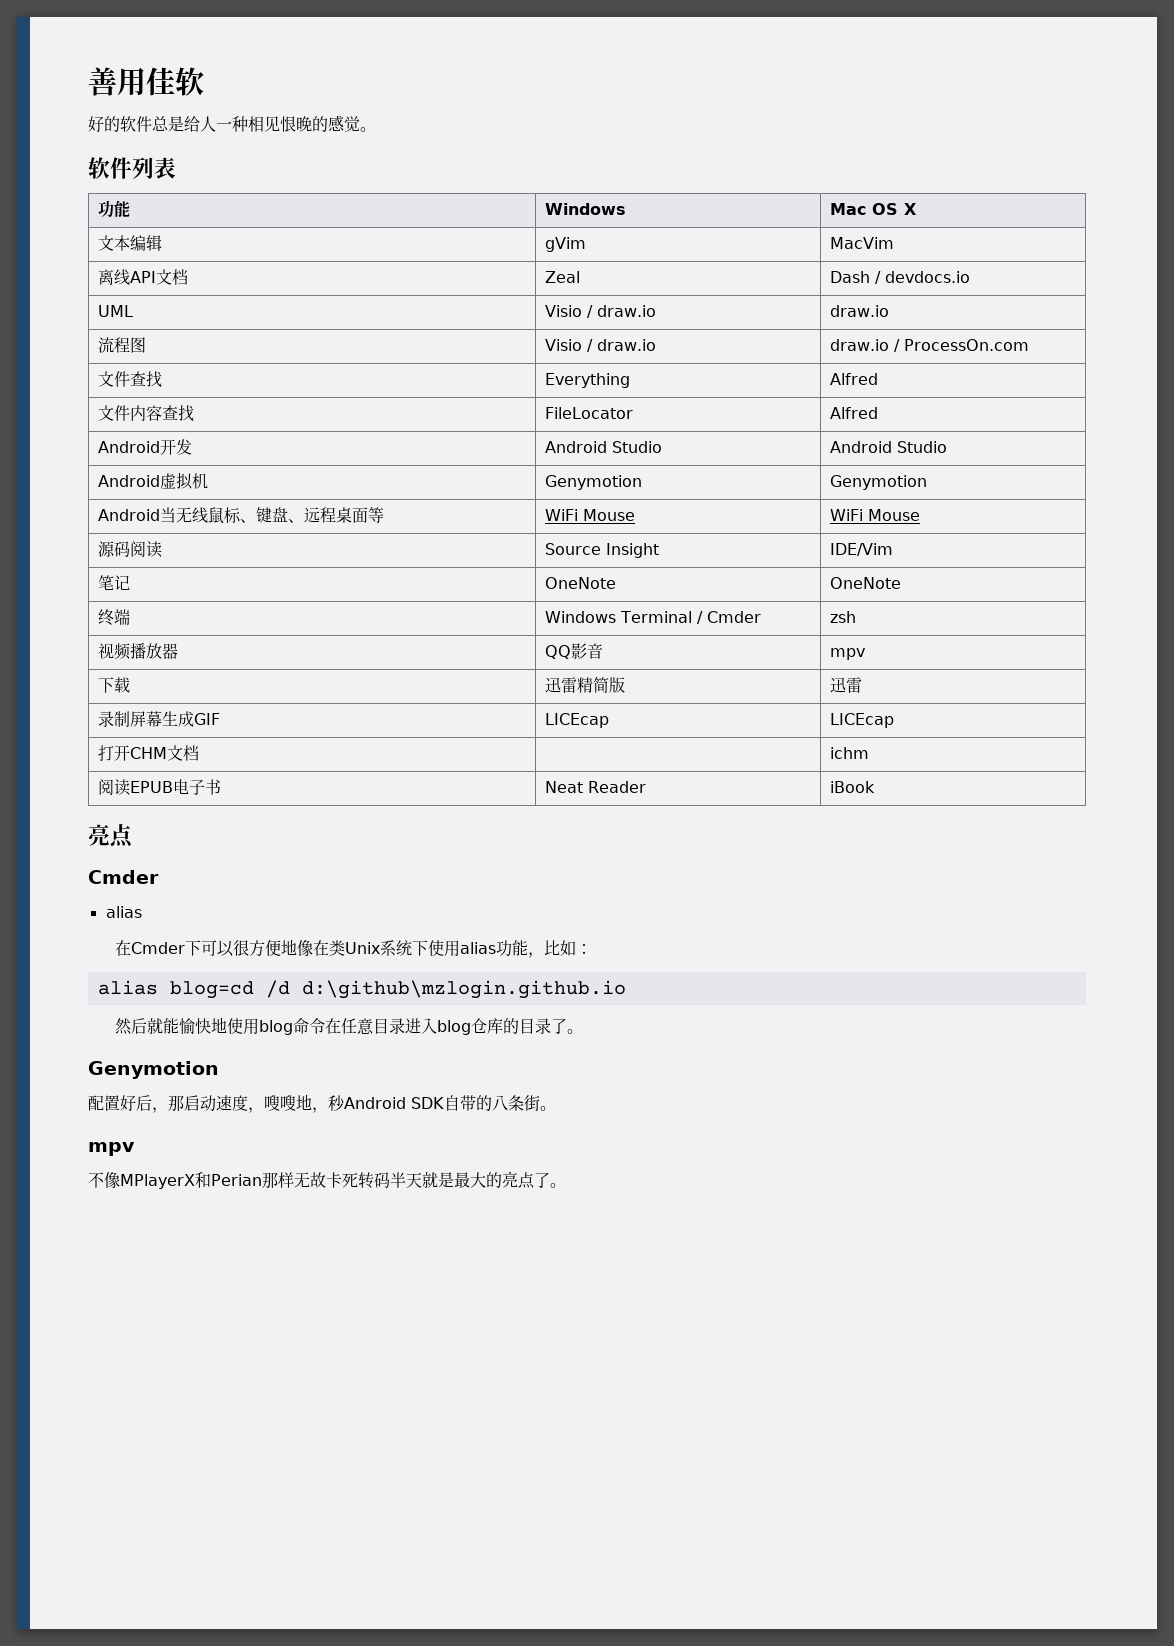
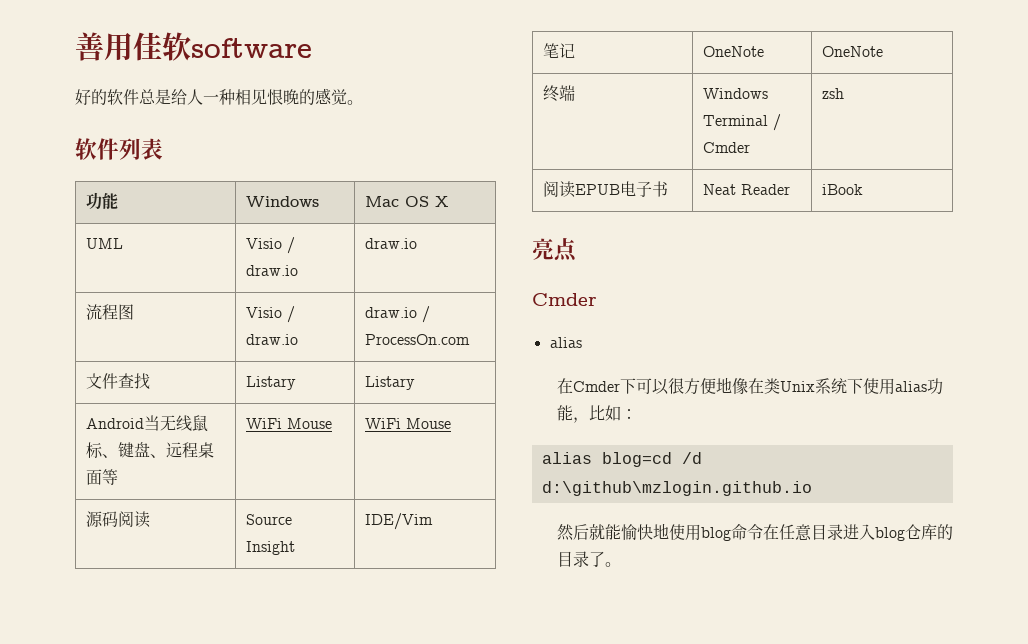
- 善用佳软
+ 善用佳软software
- 文本编辑 | gVim | MacVim
- 离线API文档 | Zeal | Dash / devdocs.io
- 文件查找 | Everything | Alfred
- 文件内容查找 | FileLocator | Alfred
- Android开发 | Android Studio | Android Studio
- Android虚拟机 | Genymotion | Genymotion
+ 文件查找 | Listary | Listary
- 视频播放器 | QQ影音 | mpv
- 下载 | 迅雷精简版 | 迅雷
- 录制屏幕生成GIF | LICEcap | LICEcap
- 打开CHM文档 | | ichm
  然后就能愉快地使用blog命令在任意目录进入blog仓库的目录了。
- Genymotion
- 配置好后，那启动速度，嗖嗖地，秒Android SDK自带的八条街。
- mpv
- 不像MPlayerX和Perian那样无故卡死转码半天就是最大的亮点了。

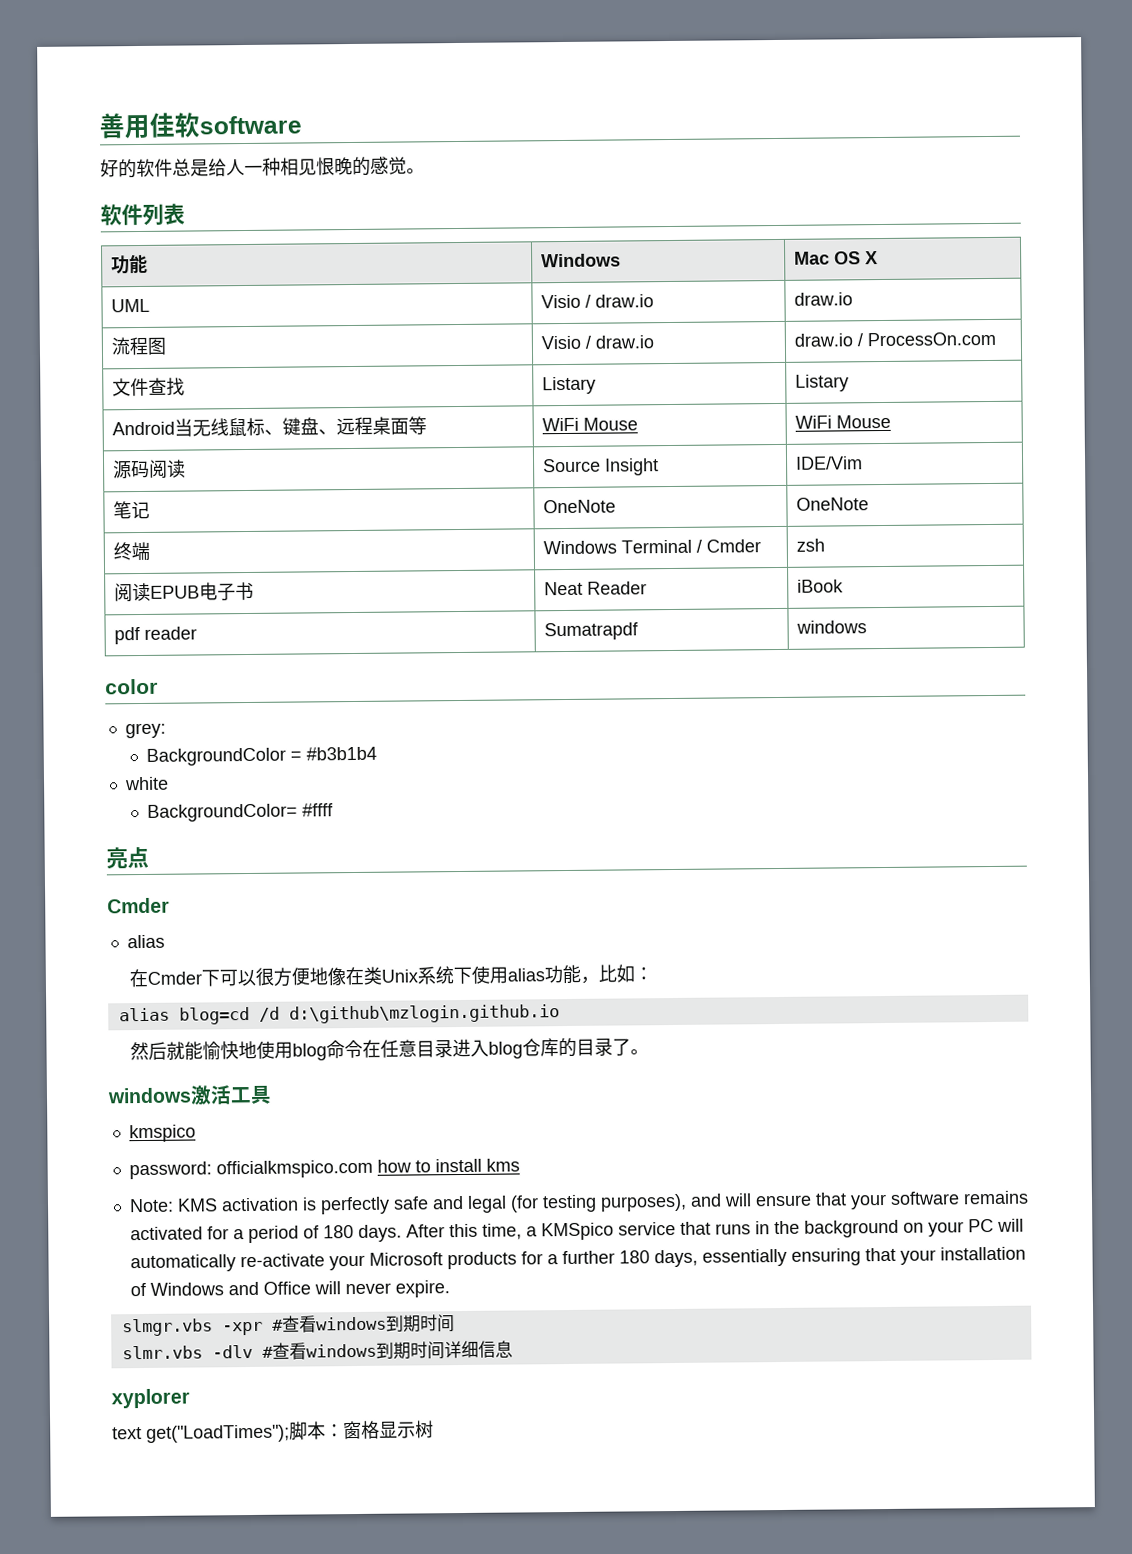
+ pdf reader | Sumatrapdf | windows
+ color
+ grey:
+ BackgroundColor = #b3b1b4
+ white
+ BackgroundColor= #ffff
+ windows激活工具
+ kmspico
+ password: officialkmspico.com how to install kms
+ Note: KMS activation is perfectly safe and legal (for testing purposes), and will ensure that your software remains activated for a period of 180 days. After this time, a KMSpico service that runs in the background on your PC will automatically re-activate your Microsoft products for a further 180 days, essentially ensuring that your installation of Windows and Office will never expire.
+ slmgr.vbs -xpr #查看windows到期时间
+ slmr.vbs -dlv #查看windows到期时间详细信息
+ xyplorer
+ text get("LoadTimes");脚本：窗格显示树

